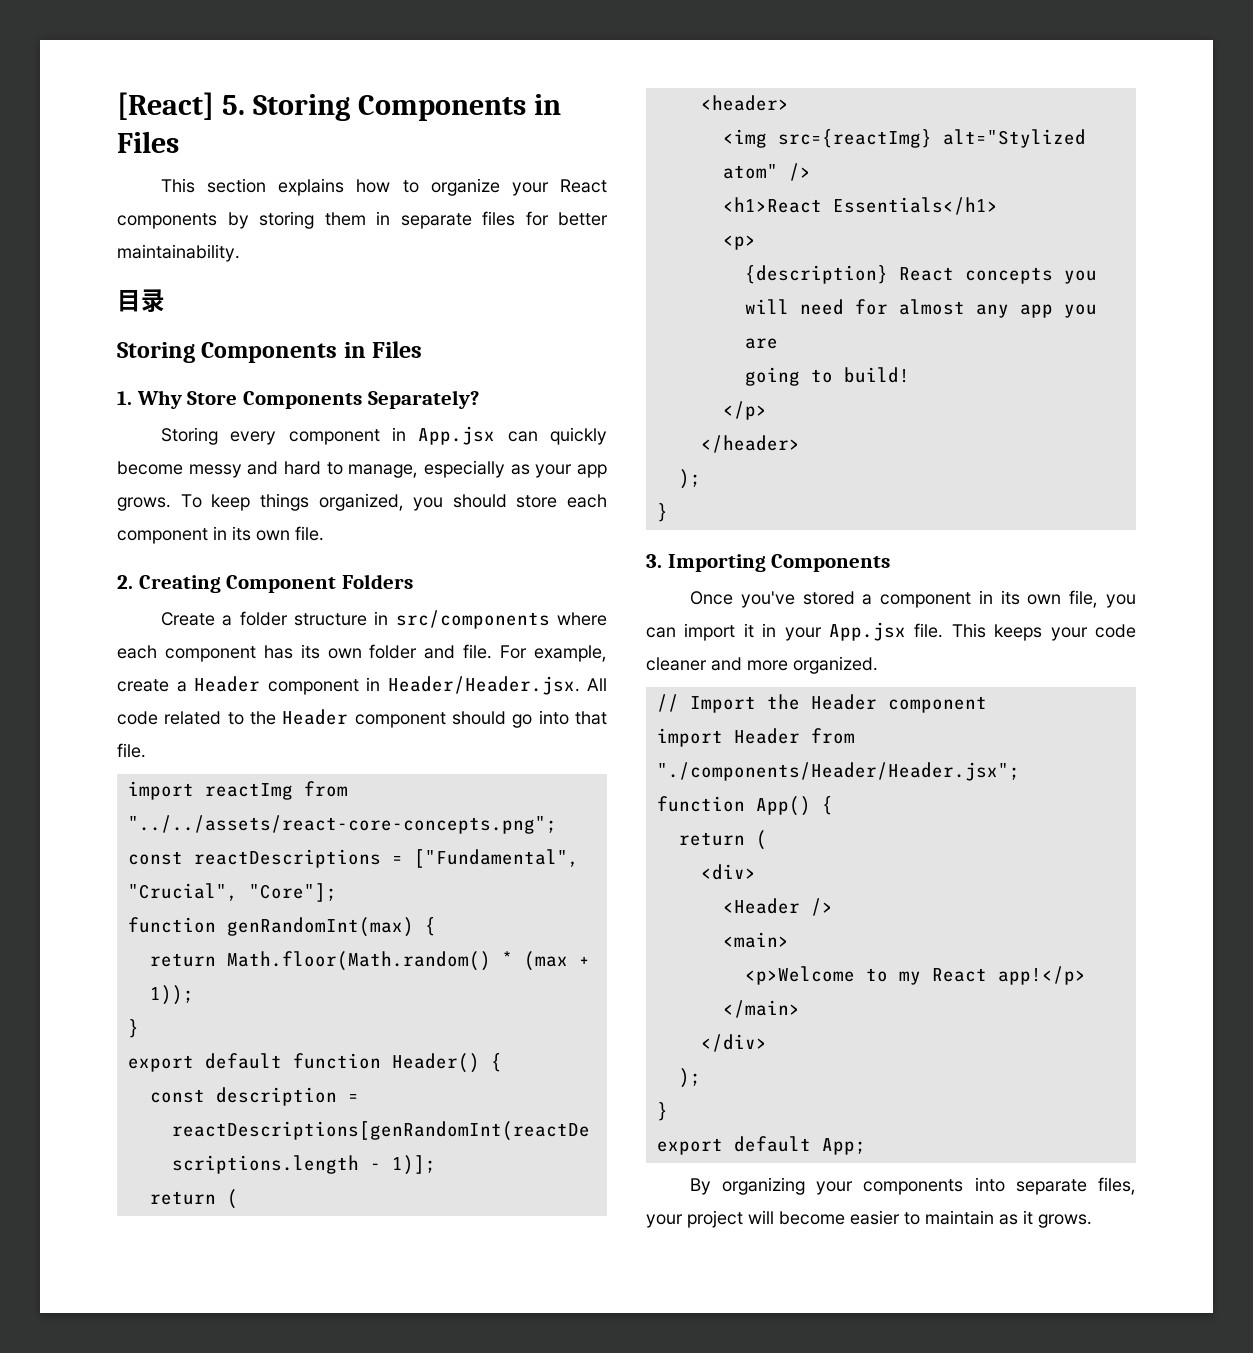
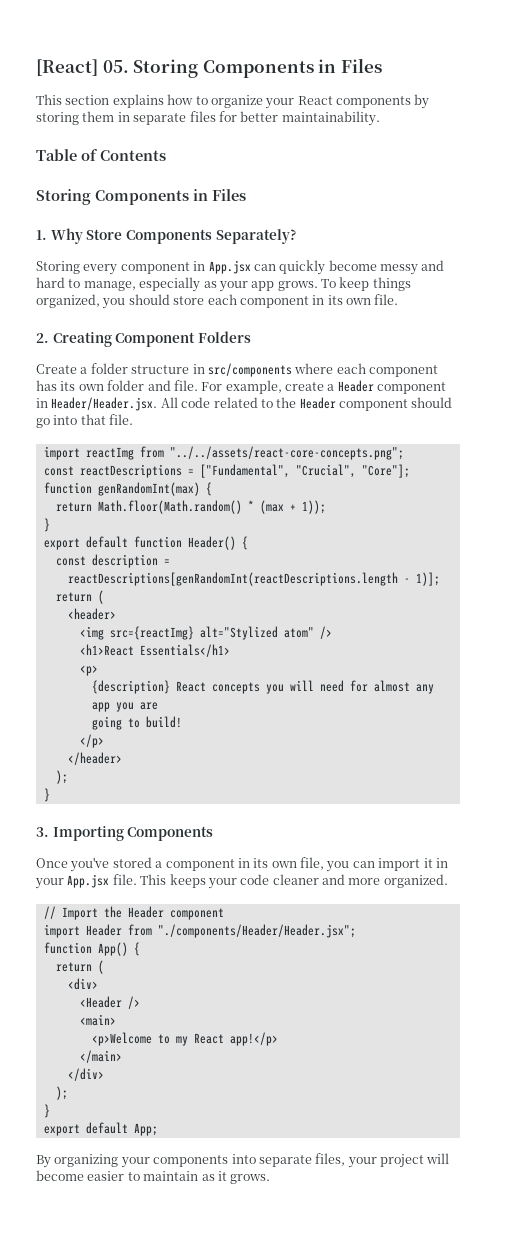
- [React] 5. Storing Components in Files
+ [React] 05. Storing Components in Files
- 目录
+ Table of Contents

